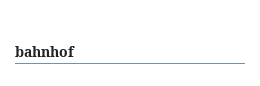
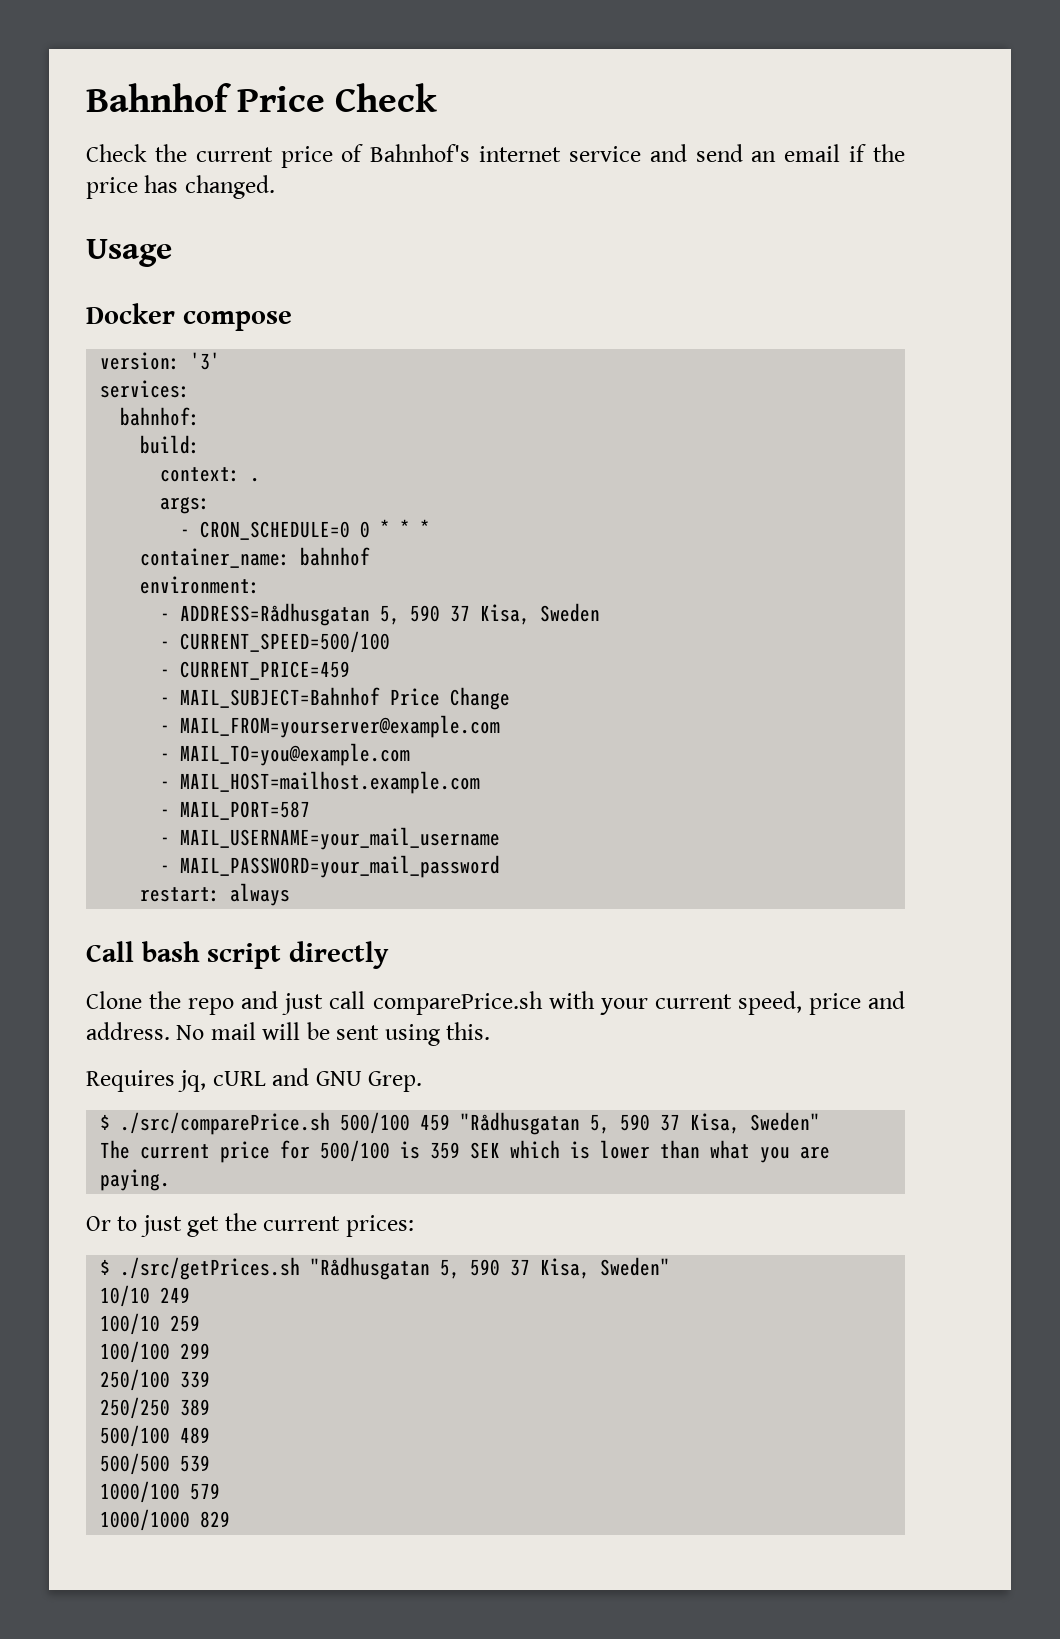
- bahnhof
+ Bahnhof Price Check
+ Check the current price of Bahnhof's internet service and send an email if the price has changed.
+ Usage
+ Docker compose
+ version: '3'
+ services:
+ bahnhof:
+ build:
+ context: .
+ args:
+ - CRON_SCHEDULE=0 0 * * *
+ container_name: bahnhof
+ environment:
+ - ADDRESS=Rådhusgatan 5, 590 37 Kisa, Sweden
+ - CURRENT_SPEED=500/100
+ - CURRENT_PRICE=459
+ - MAIL_SUBJECT=Bahnhof Price Change
+ - MAIL_FROM=yourserver@example.com
+ - MAIL_TO=you@example.com
+ - MAIL_HOST=mailhost.example.com
+ - MAIL_PORT=587
+ - MAIL_USERNAME=your_mail_username
+ - MAIL_PASSWORD=your_mail_password
+ restart: always
+ Call bash script directly
+ Clone the repo and just call comparePrice.sh with your current speed, price and address. No mail will be sent using this.
+ Requires jq, cURL and GNU Grep.
+ $ ./src/comparePrice.sh 500/100 459 "Rådhusgatan 5, 590 37 Kisa, Sweden"
+ The current price for 500/100 is 359 SEK which is lower than what you are paying.
+ Or to just get the current prices:
+ $ ./src/getPrices.sh "Rådhusgatan 5, 590 37 Kisa, Sweden"
+ 10/10 249
+ 100/10 259
+ 100/100 299
+ 250/100 339
+ 250/250 389
+ 500/100 489
+ 500/500 539
+ 1000/100 579
+ 1000/1000 829

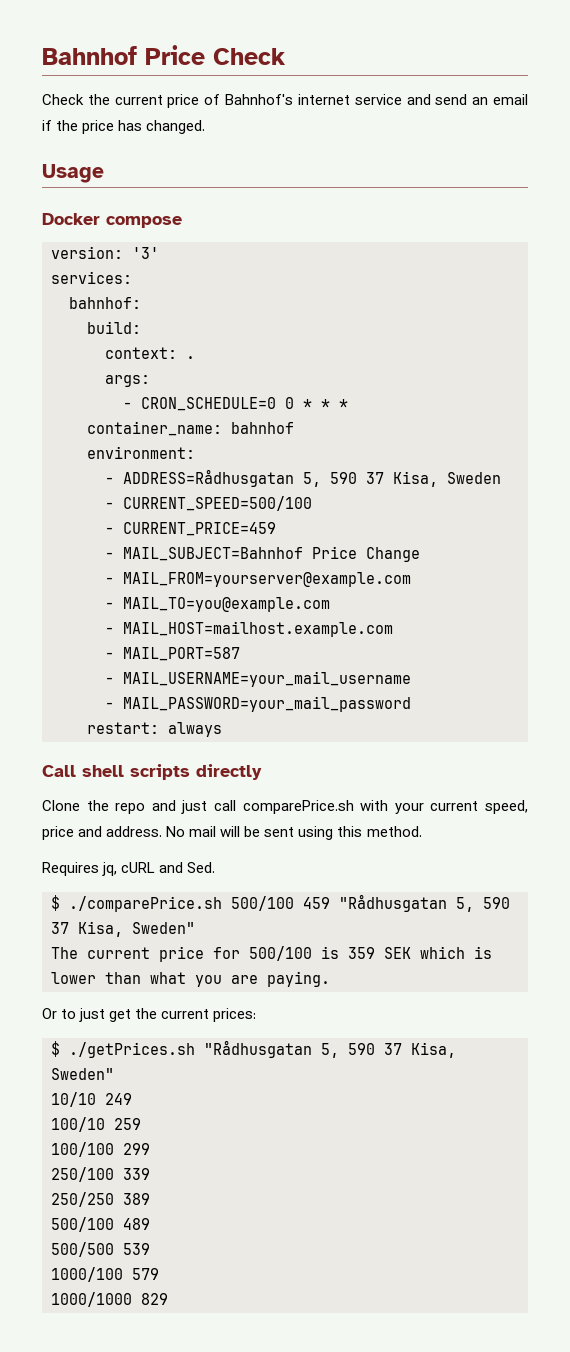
- Call bash script directly
+ Call shell scripts directly
- No mail will be sent using this.
+ No mail will be sent using this method.
- Requires jq, cURL and GNU Grep.
- $ ./src/comparePrice.sh 500/100 459 "Rådhusgatan 5, 590 37 Kisa, Sweden"
+ Requires jq, cURL and Sed.
+ $ ./comparePrice.sh 500/100 459 "Rådhusgatan 5, 590 37 Kisa, Sweden"
- $ ./src/getPrices.sh "Rådhusgatan 5, 590 37 Kisa, Sweden"
+ $ ./getPrices.sh "Rådhusgatan 5, 590 37 Kisa, Sweden"

